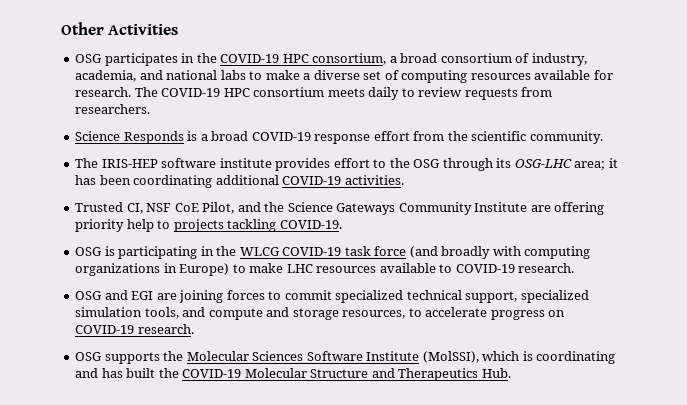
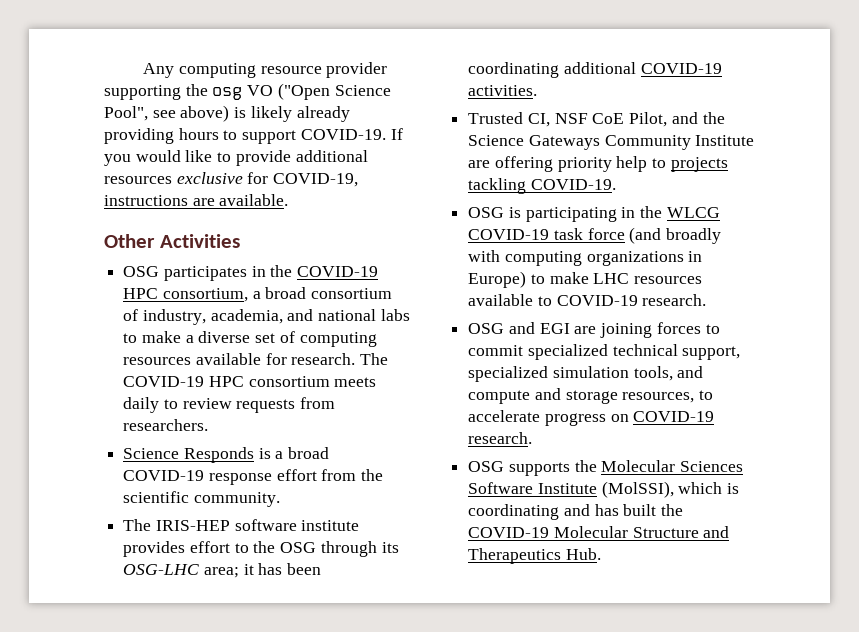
+ Any computing resource provider supporting the osg VO ("Open Science Pool", see above) is likely already providing hours to support COVID-19. If you would like to provide additional resources exclusive for COVID-19, instructions are available.

